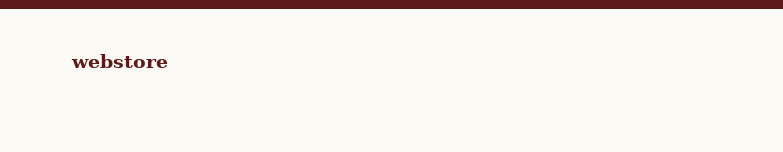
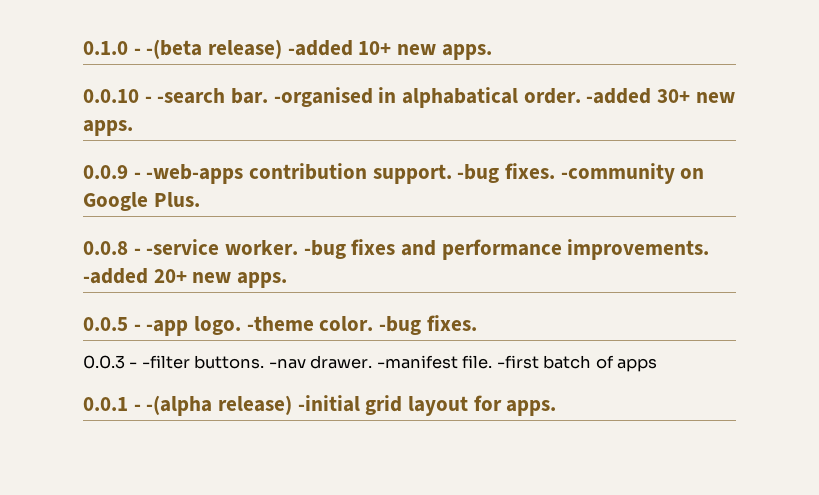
- webstore
+ 0.1.0 - -(beta release) -added 10+ new apps.
+ 0.0.10 - -search bar. -organised in alphabatical order. -added 30+ new apps.
+ 0.0.9 - -web-apps contribution support. -bug fixes. -community on Google Plus.
+ 0.0.8 - -service worker. -bug fixes and performance improvements. -added 20+ new apps.
+ 0.0.5 - -app logo. -theme color. -bug fixes.
+ 0.0.3 - -filter buttons. -nav drawer. -manifest file. -first batch of apps
+ 0.0.1 - -(alpha release) -initial grid layout for apps.

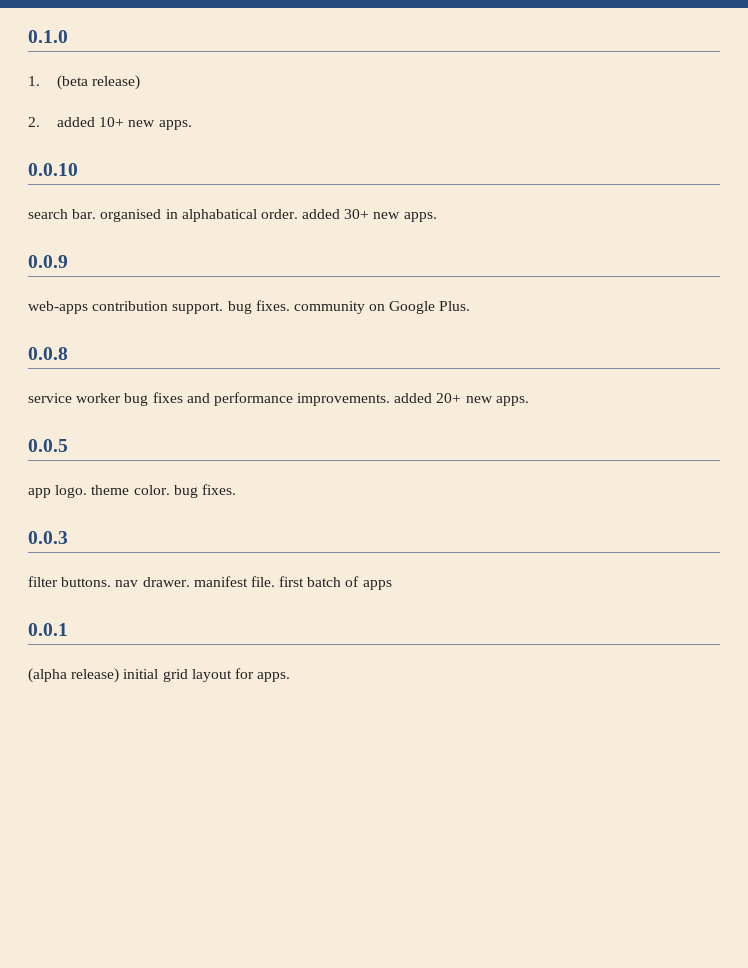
- 0.1.0 - -(beta release) -added 10+ new apps.
+ 0.1.0
+ 1. (beta release)
+ 2. added 10+ new apps.
- 0.0.10 - -search bar. -organised in alphabatical order. -added 30+ new apps.
+ 0.0.10
+ search bar. organised in alphabatical order. added 30+ new apps.
- 0.0.9 - -web-apps contribution support. -bug fixes. -community on Google Plus.
+ 0.0.9
+ web-apps contribution support. bug fixes. community on Google Plus.
- 0.0.8 - -service worker. -bug fixes and performance improvements. -added 20+ new apps.
+ 0.0.8
+ service worker bug fixes and performance improvements. added 20+ new apps.
- 0.0.5 - -app logo. -theme color. -bug fixes.
- 0.0.3 - -filter buttons. -nav drawer. -manifest file. -first batch of apps
+ 0.0.5
+ app logo. theme color. bug fixes.
+ 0.0.3
+ filter buttons. nav drawer. manifest file. first batch of apps
- 0.0.1 - -(alpha release) -initial grid layout for apps.
+ 0.0.1
+ (alpha release) initial grid layout for apps.

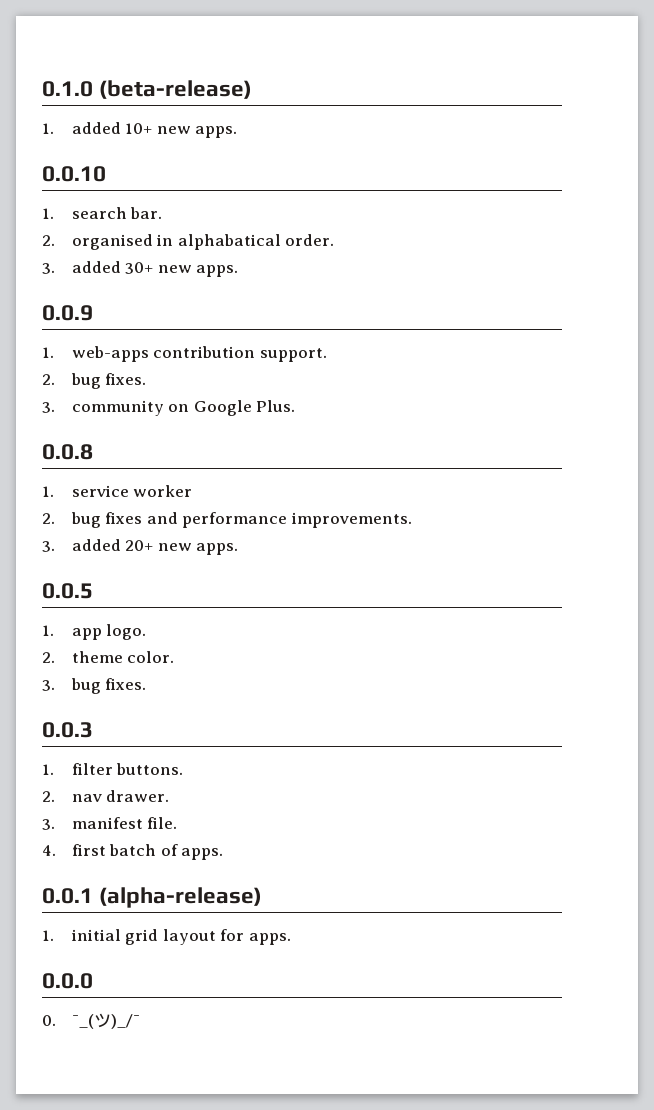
- 0.1.0
- 1. (beta release)
- 2. added 10+ new apps.
+ 0.1.0 (beta-release)
+ 1. added 10+ new apps.
- search bar. organised in alphabatical order. added 30+ new apps.
+ 1. search bar.
+ 2. organised in alphabatical order.
+ 3. added 30+ new apps.
- web-apps contribution support. bug fixes. community on Google Plus.
+ 1. web-apps contribution support.
+ 2. bug fixes.
+ 3. community on Google Plus.
- service worker bug fixes and performance improvements. added 20+ new apps.
+ 1. service worker
+ 2. bug fixes and performance improvements.
+ 3. added 20+ new apps.
- app logo. theme color. bug fixes.
+ 1. app logo.
+ 2. theme color.
+ 3. bug fixes.
- filter buttons. nav drawer. manifest file. first batch of apps
+ 1. filter buttons.
+ 2. nav drawer.
+ 3. manifest file.
+ 4. first batch of apps.
- 0.0.1
- (alpha release) initial grid layout for apps.
+ 0.0.1 (alpha-release)
+ 1. initial grid layout for apps.
+ 0.0.0
+ 0. ¯_(ツ)_/¯

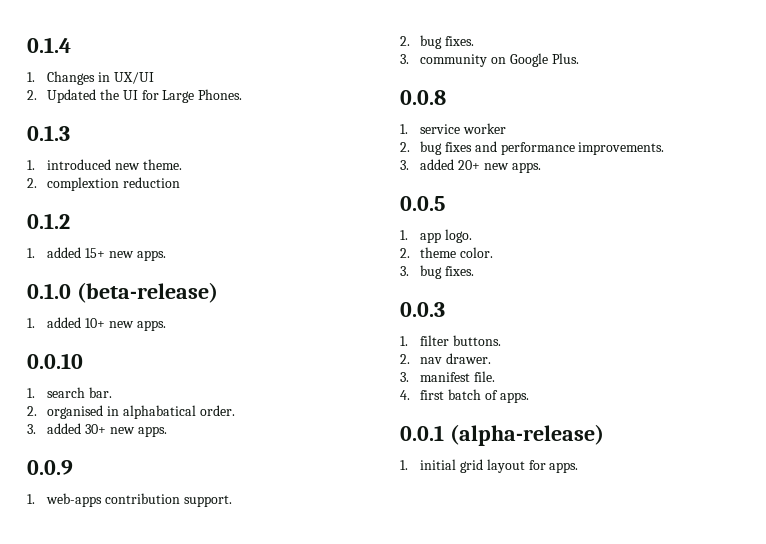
+ 0.1.4
+ 1. Changes in UX/UI
+ 2. Updated the UI for Large Phones.
+ 0.1.3
+ 1. introduced new theme.
+ 2. complextion reduction
+ 0.1.2
+ 1. added 15+ new apps.
- 0.0.0
- 0. ¯_(ツ)_/¯

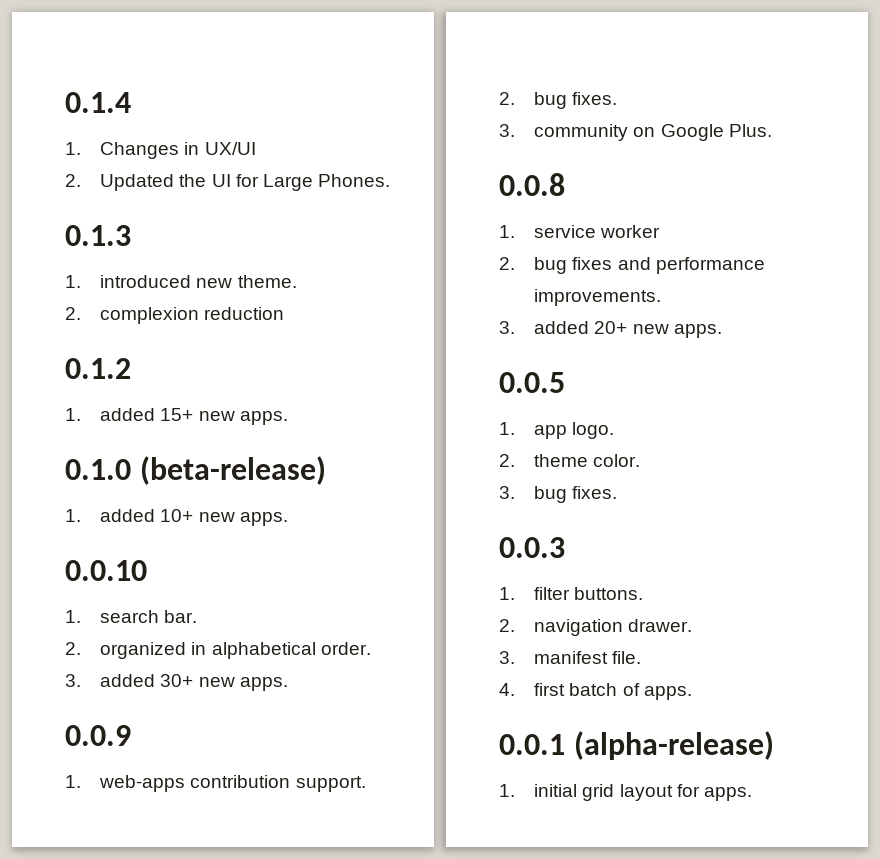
- 2. complextion reduction
+ 2. complexion reduction
- 2. organised in alphabatical order.
+ 2. organized in alphabetical order.
- 2. nav drawer.
+ 2. navigation drawer.

